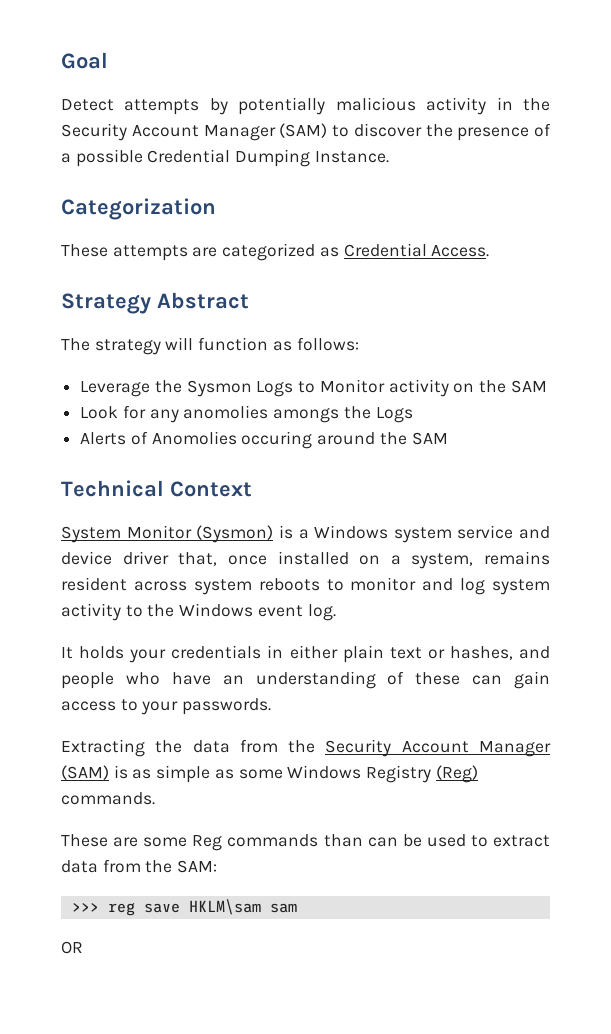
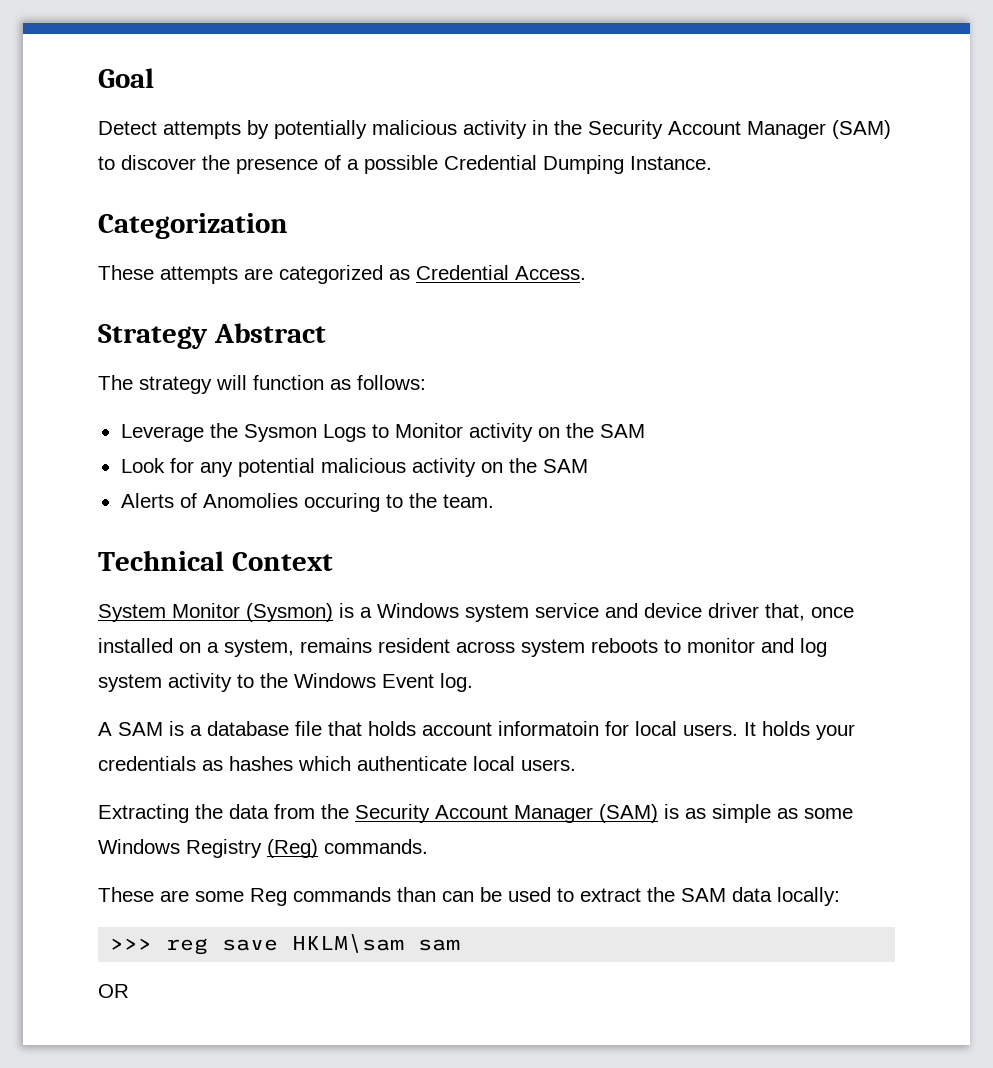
- Look for any anomolies amongs the Logs
+ Look for any potential malicious activity on the SAM
- Alerts of Anomolies occuring around the SAM
+ Alerts of Anomolies occuring to the team.
- System Monitor (Sysmon) is a Windows system service and device driver that, once installed on a system, remains resident across system reboots to monitor and log system activity to the Windows event log.
+ System Monitor (Sysmon) is a Windows system service and device driver that, once installed on a system, remains resident across system reboots to monitor and log system activity to the Windows Event log.
- It holds your credentials in either plain text or hashes, and people who have an understanding of these can gain access to your passwords.
+ A SAM is a database file that holds account informatoin for local users. It holds your credentials as hashes which authenticate local users.
- These are some Reg commands than can be used to extract data from the SAM:
+ These are some Reg commands than can be used to extract the SAM data locally:

